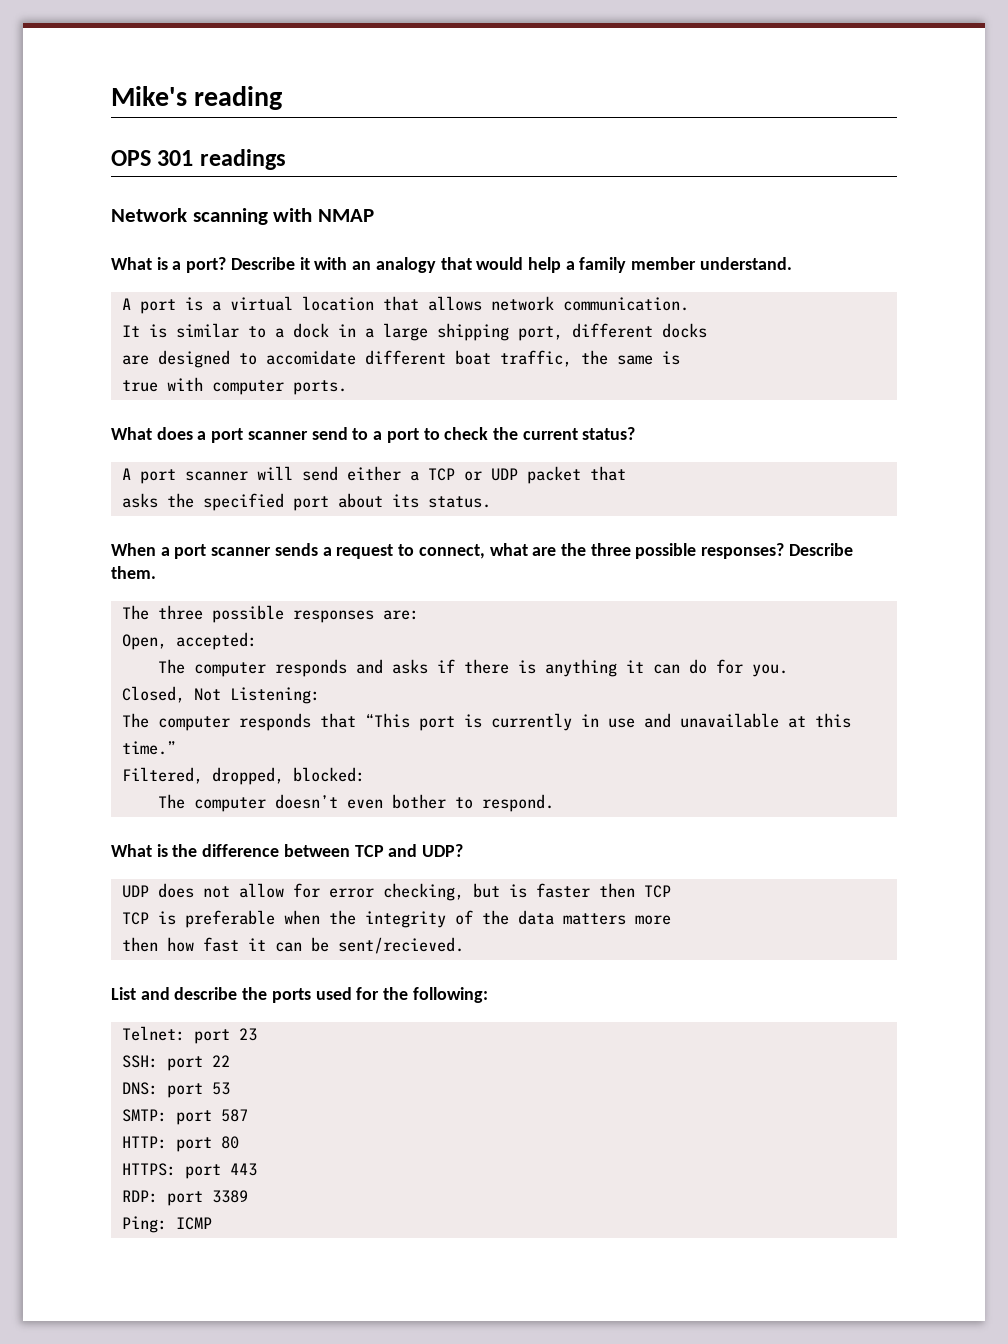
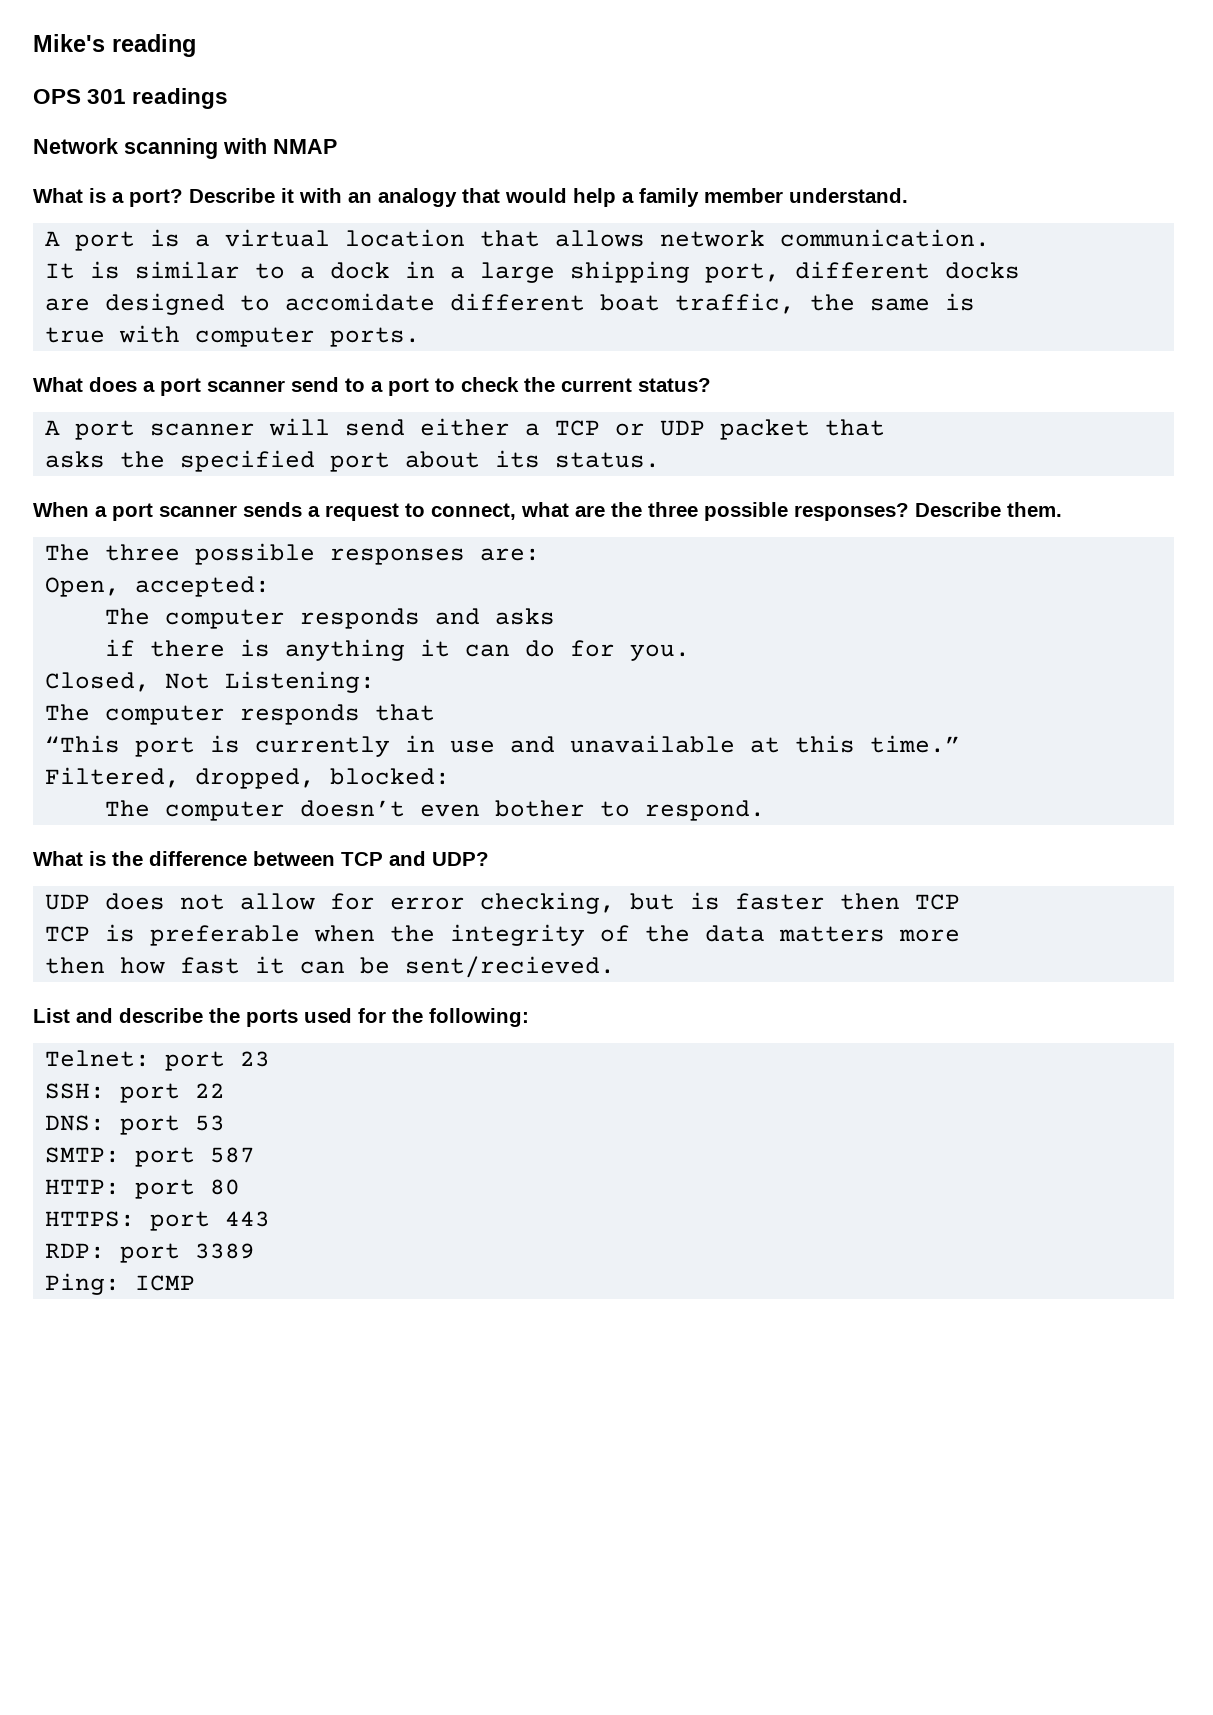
- The computer responds and asks if there is anything it can do for you.
+ The computer responds and asks
+ if there is anything it can do for you.
- The computer responds that “This port is currently in use and unavailable at this time.”
+ The computer responds that
+ “This port is currently in use and unavailable at this time.”

